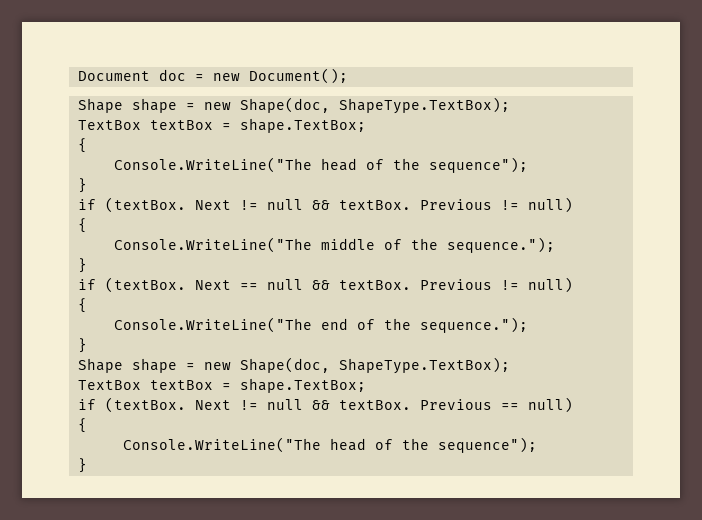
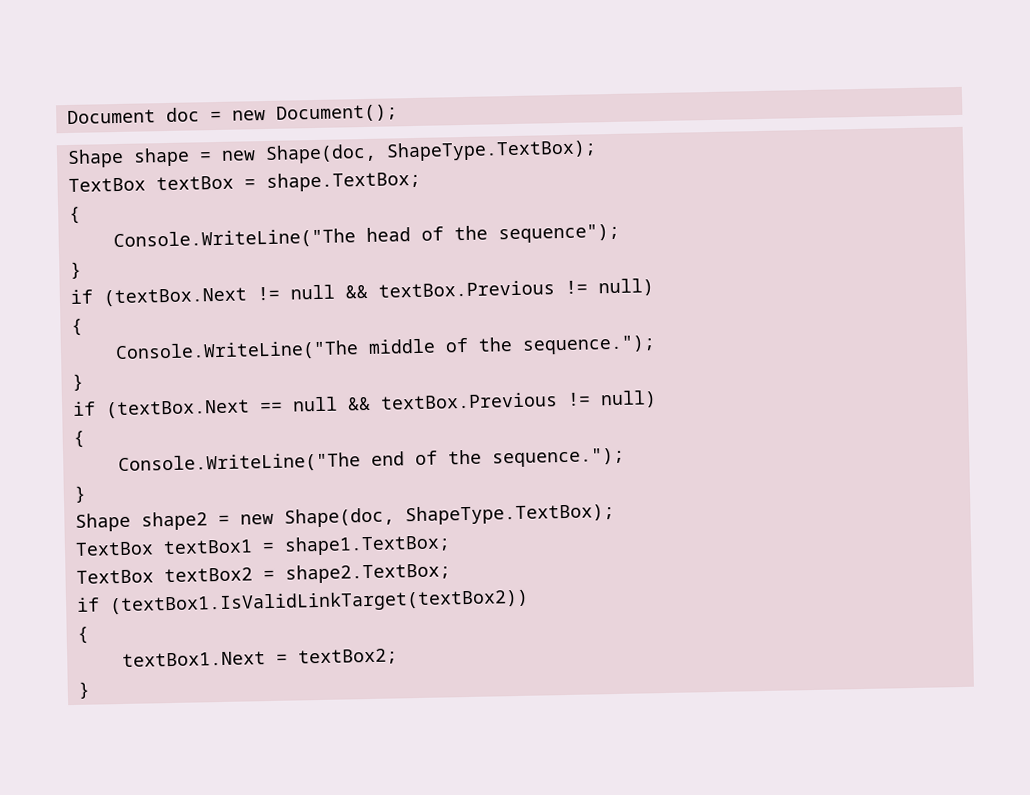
- if (textBox. Next != null && textBox. Previous != null)
+ if (textBox.Next != null && textBox.Previous != null)
- if (textBox. Next == null && textBox. Previous != null)
+ if (textBox.Next == null && textBox.Previous != null)
  Console.WriteLine("The end of the sequence.");
  }
- Shape shape = new Shape(doc, ShapeType.TextBox);
- TextBox textBox = shape.TextBox;
- if (textBox. Next != null && textBox. Previous == null)
+ Shape shape2 = new Shape(doc, ShapeType.TextBox);
+ TextBox textBox1 = shape1.TextBox;
+ TextBox textBox2 = shape2.TextBox;
+ if (textBox1.IsValidLinkTarget(textBox2))
  {
- Console.WriteLine("The head of the sequence");
+ textBox1.Next = textBox2;

